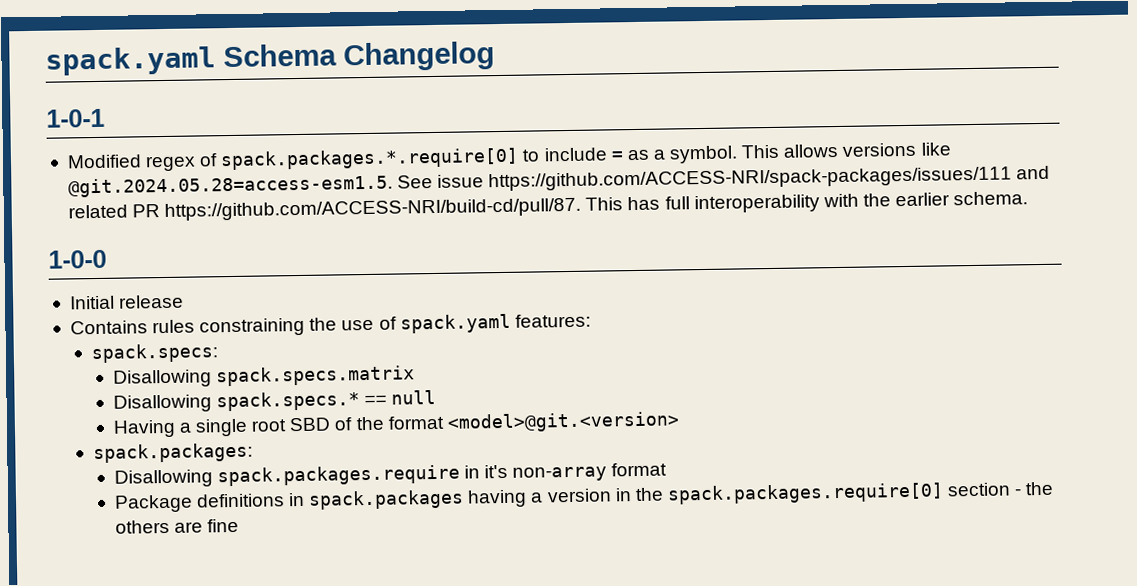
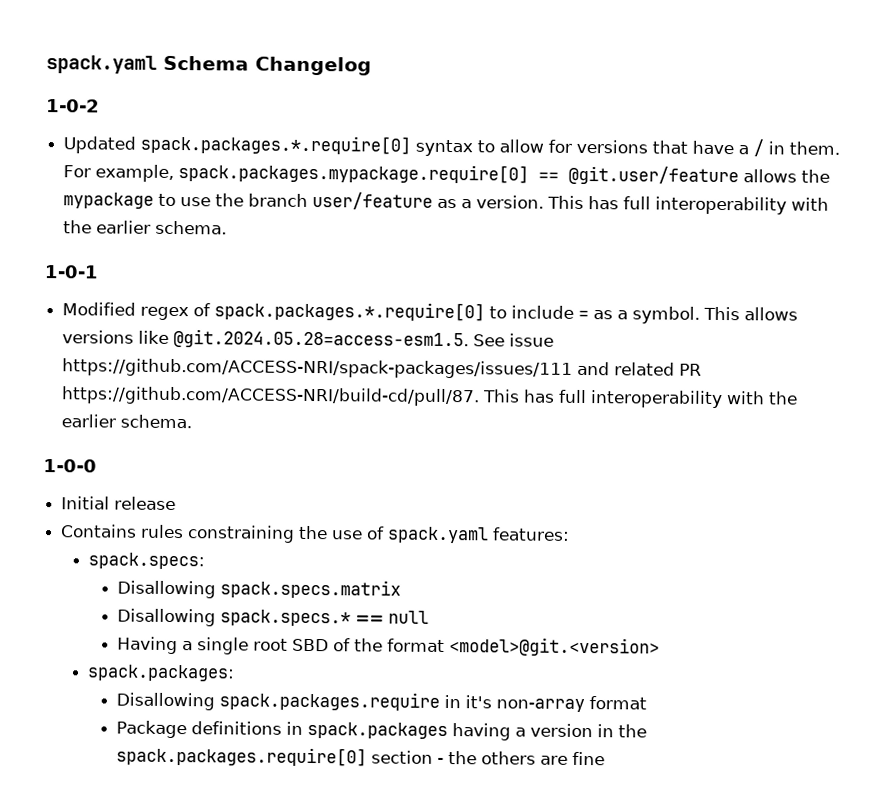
+ 1-0-2
+ Updated spack.packages.*.require[0] syntax to allow for versions that have a / in them. For example, spack.packages.mypackage.require[0] == @git.user/feature allows the mypackage to use the branch user/feature as a version. This has full interoperability with the earlier schema.

